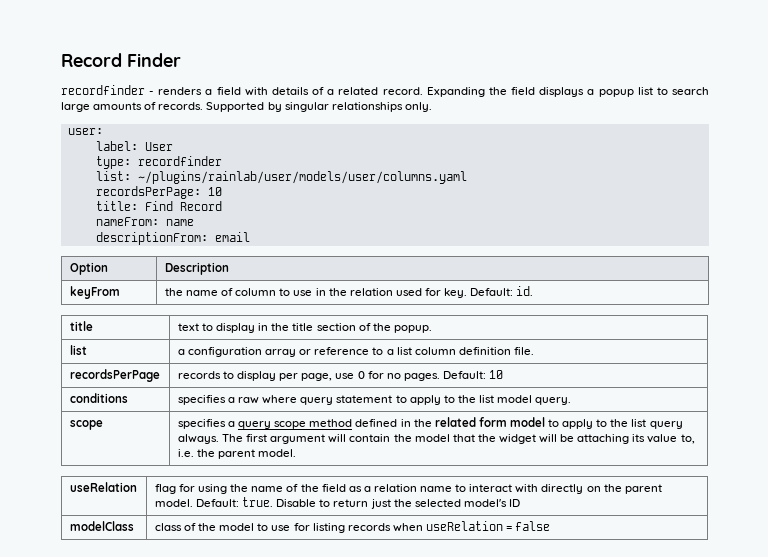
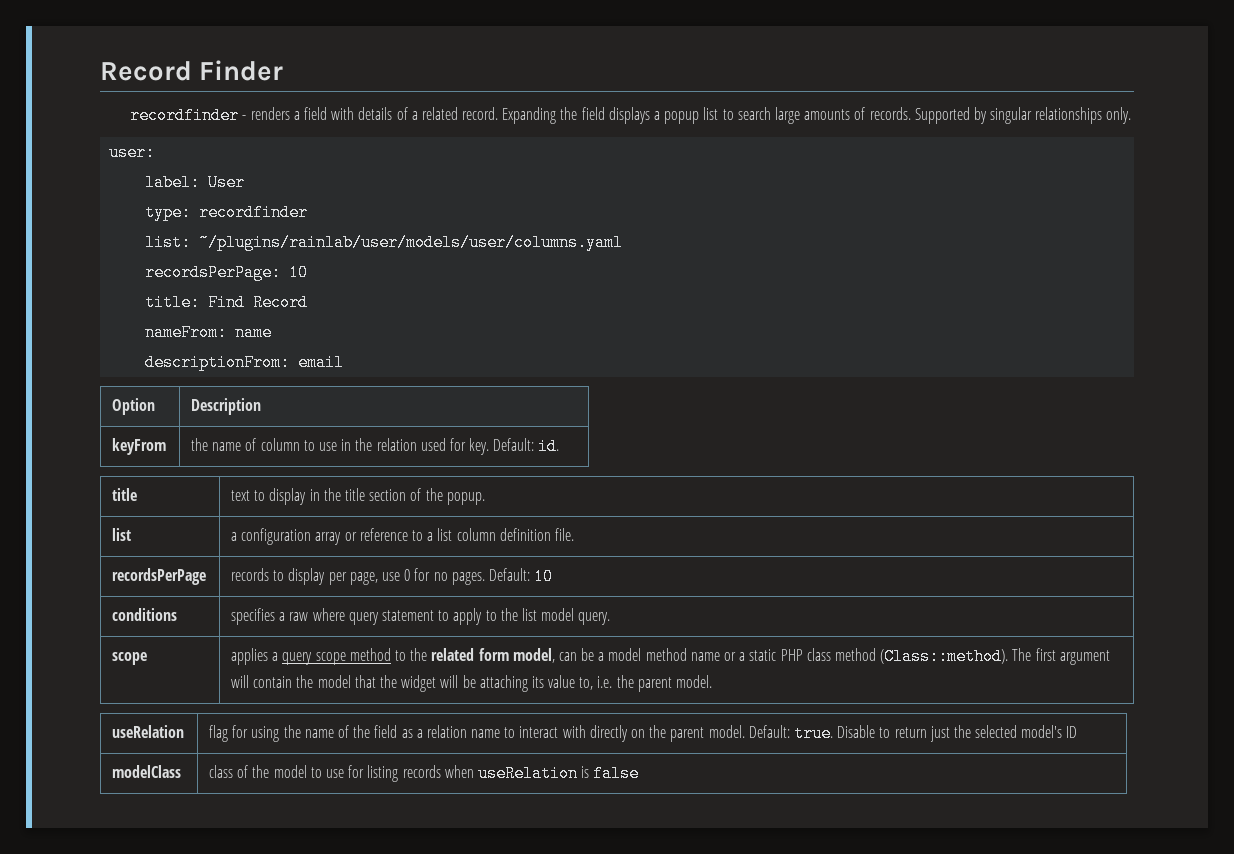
- specifies a query scope method defined in the related form model to apply to the list query always.
+ applies a query scope method to the related form model, can be a model method name or a static PHP class method (Class::method).
- modelClass | class of the model to use for listing records when useRelation = false
+ modelClass | class of the model to use for listing records when useRelation is false

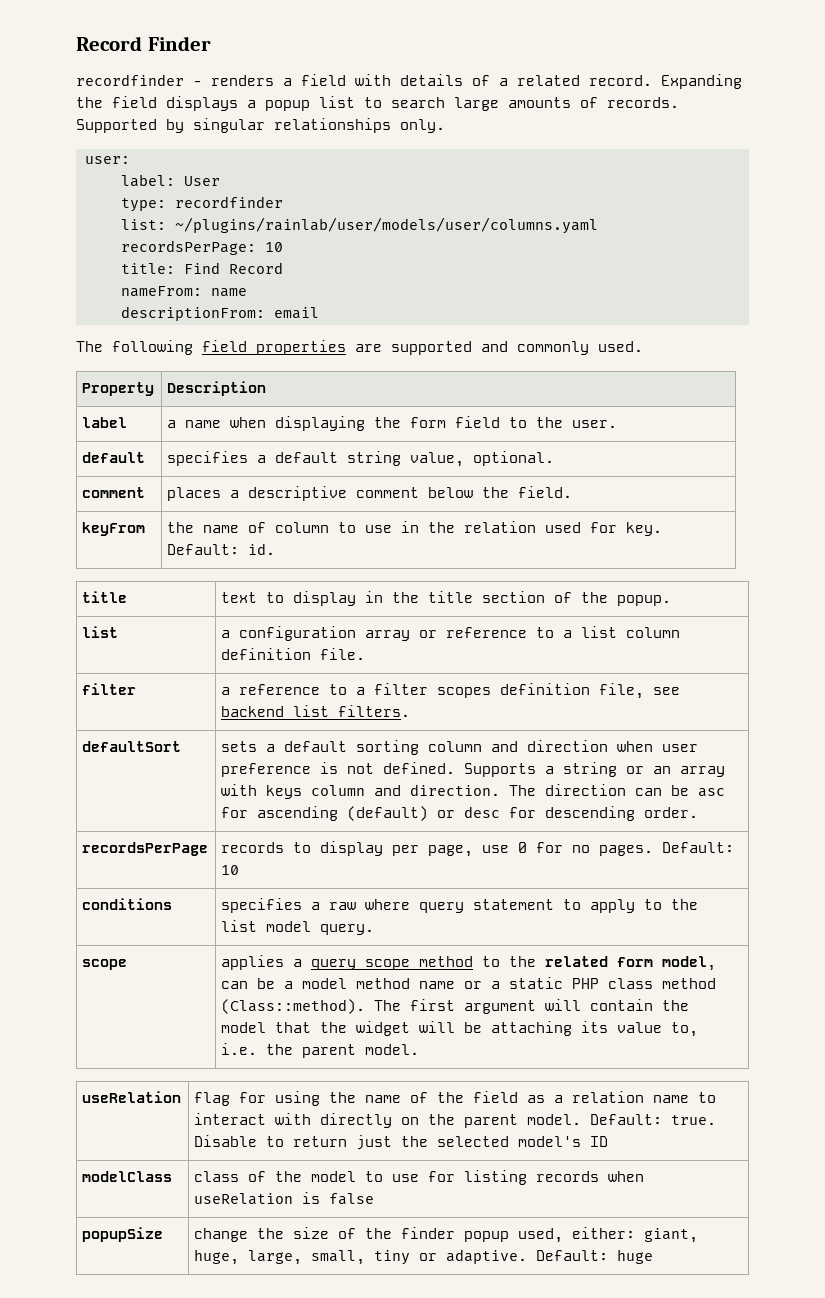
- Option | Description
+ The following field properties are supported and commonly used.
+ Property | Description
+ label | a name when displaying the form field to the user.
+ default | specifies a default string value, optional.
+ comment | places a descriptive comment below the field.
+ filter | a reference to a filter scopes definition file, see backend list filters.
+ defaultSort | sets a default sorting column and direction when user preference is not defined. Supports a string or an array with keys column and direction. The direction can be asc for ascending (default) or desc for descending order.
+ popupSize | change the size of the finder popup used, either: giant, huge, large, small, tiny or adaptive. Default: huge

